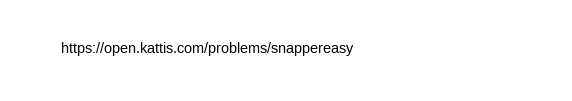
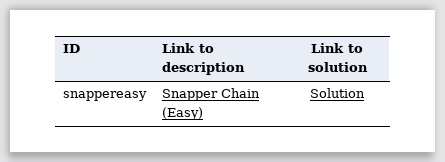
- https://open.kattis.com/problems/snappereasy
+ ID | Link to description | Link to solution
+ snappereasy | Snapper Chain (Easy) | Solution

